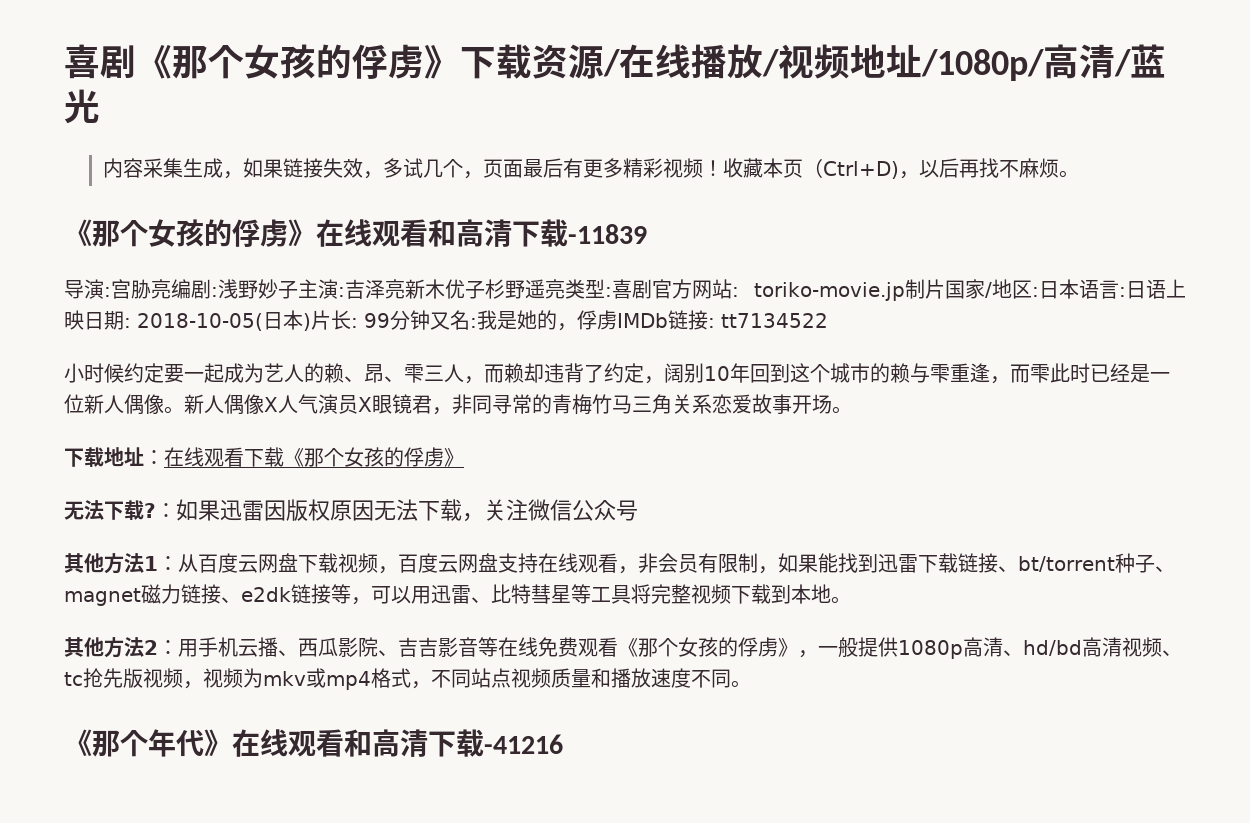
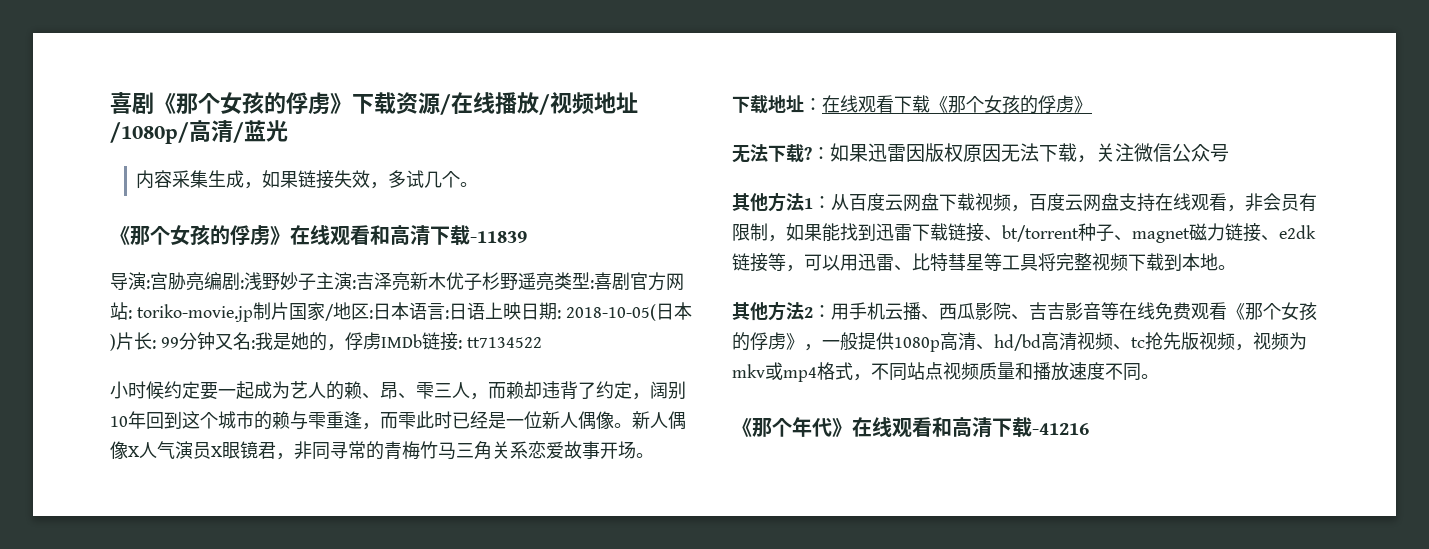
- 内容采集生成，如果链接失效，多试几个，页面最后有更多精彩视频！收藏本页（Ctrl+D)，以后再找不麻烦。
+ 内容采集生成，如果链接失效，多试几个。

